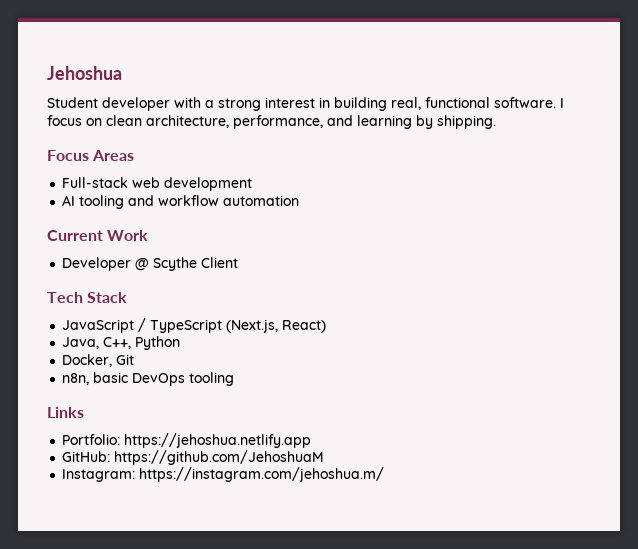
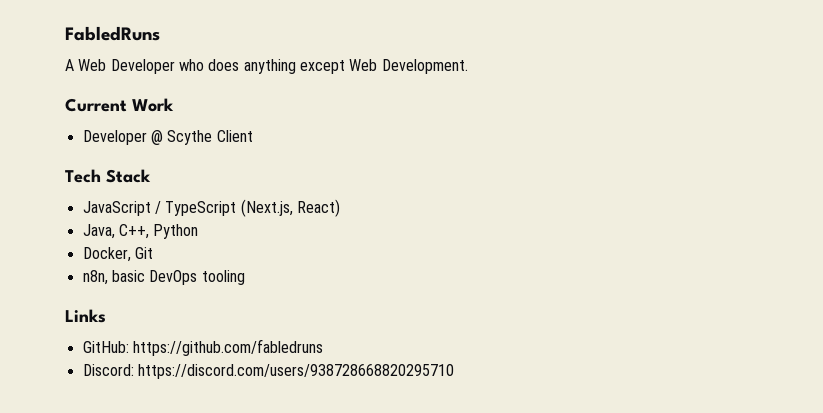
- Jehoshua
- Student developer with a strong interest in building real, functional software. I focus on clean architecture, performance, and learning by shipping.
- Focus Areas
- Full-stack web development
- AI tooling and workflow automation
+ FabledRuns
+ A Web Developer who does anything except Web Development.
- Portfolio: https://jehoshua.netlify.app
- GitHub: https://github.com/JehoshuaM
- Instagram: https://instagram.com/jehoshua.m/
+ GitHub: https://github.com/fabledruns
+ Discord: https://discord.com/users/938728668820295710

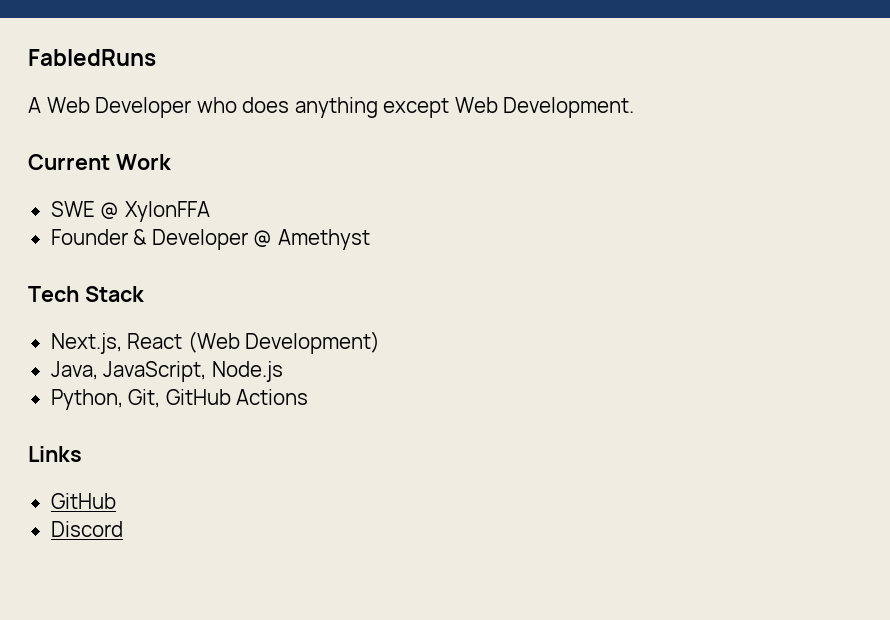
- Developer @ Scythe Client
+ SWE @ XylonFFA
+ Founder & Developer @ Amethyst
  Tech Stack
- JavaScript / TypeScript (Next.js, React)
- Java, C++, Python
- Docker, Git
- n8n, basic DevOps tooling
+ Next.js, React (Web Development)
+ Java, JavaScript, Node.js
+ Python, Git, GitHub Actions
  Links
- GitHub: https://github.com/fabledruns
- Discord: https://discord.com/users/938728668820295710
+ GitHub
+ Discord

